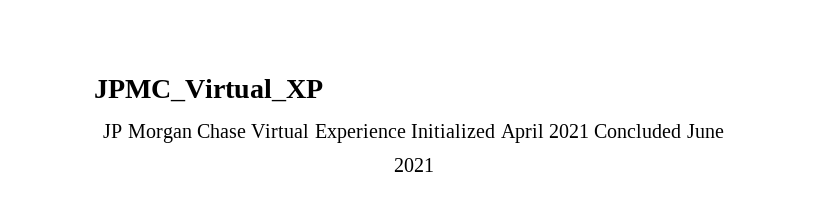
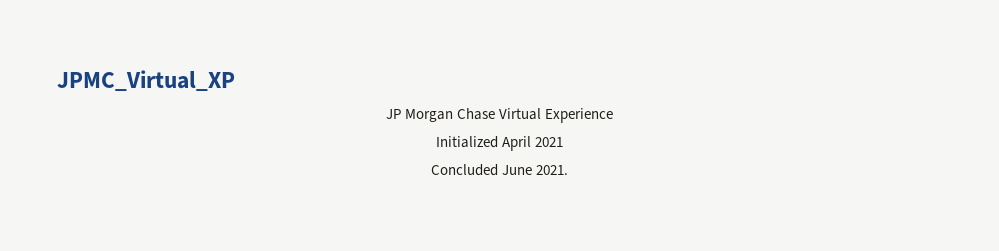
- JP Morgan Chase Virtual Experience Initialized April 2021 Concluded June 2021
+ JP Morgan Chase Virtual Experience
+ Initialized April 2021
+ Concluded June 2021.

